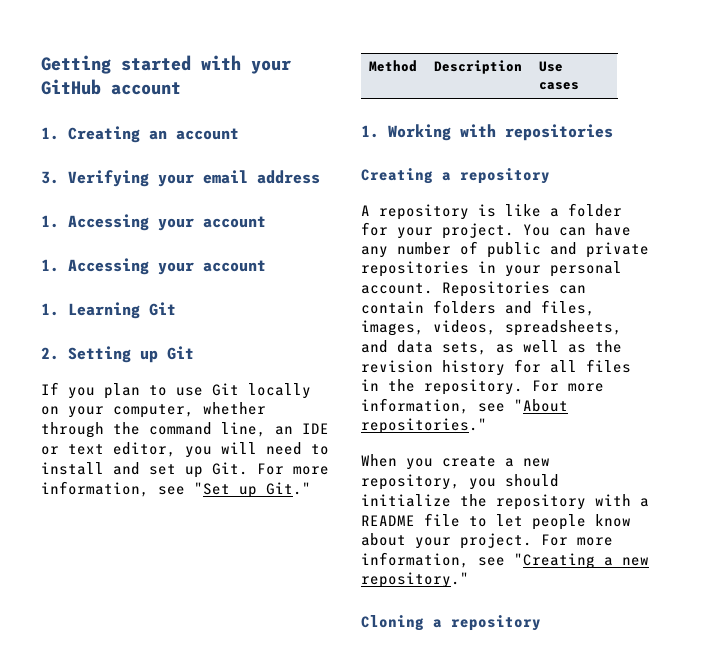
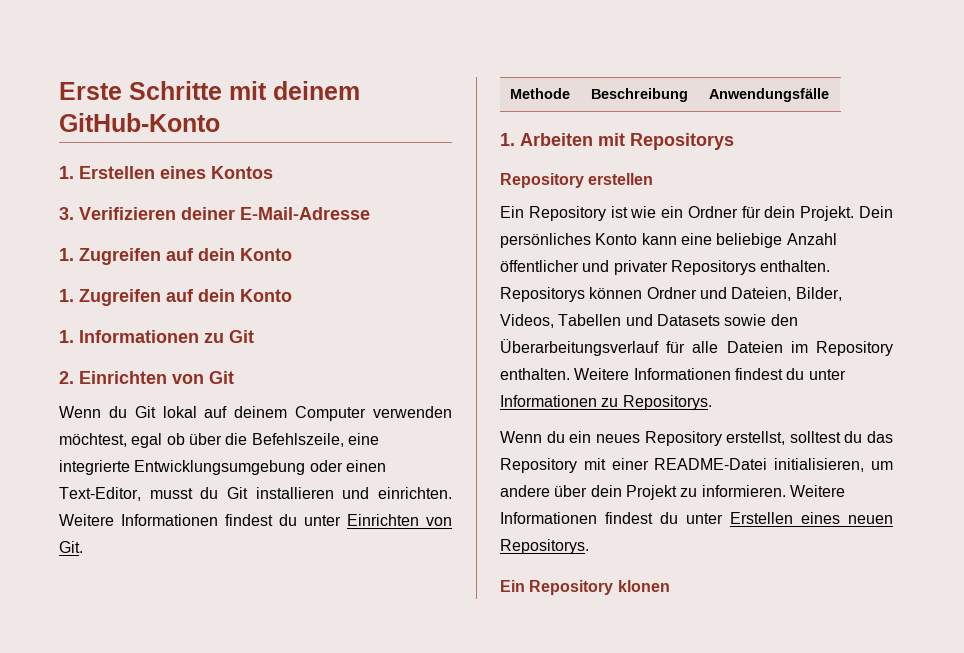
- Getting started with your GitHub account
- 1. Creating an account
- 3. Verifying your email address
- 1. Accessing your account
- 1. Accessing your account
- 1. Learning Git
+ Erste Schritte mit deinem GitHub-Konto
+ 1. Erstellen eines Kontos
+ 3. Verifizieren deiner E-Mail-Adresse
+ 1. Zugreifen auf dein Konto
+ 1. Zugreifen auf dein Konto
+ 1. Informationen zu Git
- 2. Setting up Git
- If you plan to use Git locally on your computer, whether through the command line, an IDE or text editor, you will need to install and set up Git. For more information, see "Set up Git."
- Method | Description | Use cases
- 1. Working with repositories
- Creating a repository
- A repository is like a folder for your project. You can have any number of public and private repositories in your personal account. Repositories can contain folders and files, images, videos, spreadsheets, and data sets, as well as the revision history for all files in the repository. For more information, see "About repositories."
- When you create a new repository, you should initialize the repository with a README file to let people know about your project. For more information, see "Creating a new repository."
- Cloning a repository
+ 2. Einrichten von Git
+ Wenn du Git lokal auf deinem Computer verwenden möchtest, egal ob über die Befehlszeile, eine integrierte Entwicklungsumgebung oder einen Text-Editor, musst du Git installieren und einrichten. Weitere Informationen findest du unter Einrichten von Git.
+ Methode | Beschreibung | Anwendungsfälle
+ 1. Arbeiten mit Repositorys
+ Repository erstellen
+ Ein Repository ist wie ein Ordner für dein Projekt. Dein persönliches Konto kann eine beliebige Anzahl öffentlicher und privater Repositorys enthalten. Repositorys können Ordner und Dateien, Bilder, Videos, Tabellen und Datasets sowie den Überarbeitungsverlauf für alle Dateien im Repository enthalten. Weitere Informationen findest du unter Informationen zu Repositorys.
+ Wenn du ein neues Repository erstellst, solltest du das Repository mit einer README-Datei initialisieren, um andere über dein Projekt zu informieren. Weitere Informationen findest du unter Erstellen eines neuen Repositorys.
+ Ein Repository klonen

